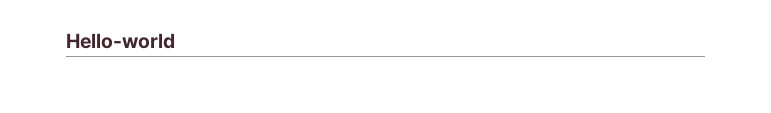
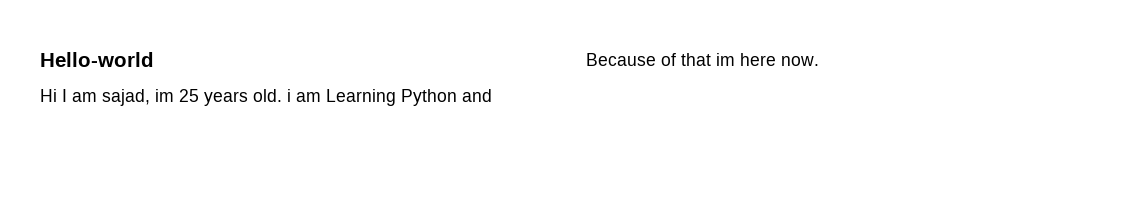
+ Hi I am sajad, im 25 years old. i am Learning Python and Because of that im here now.

